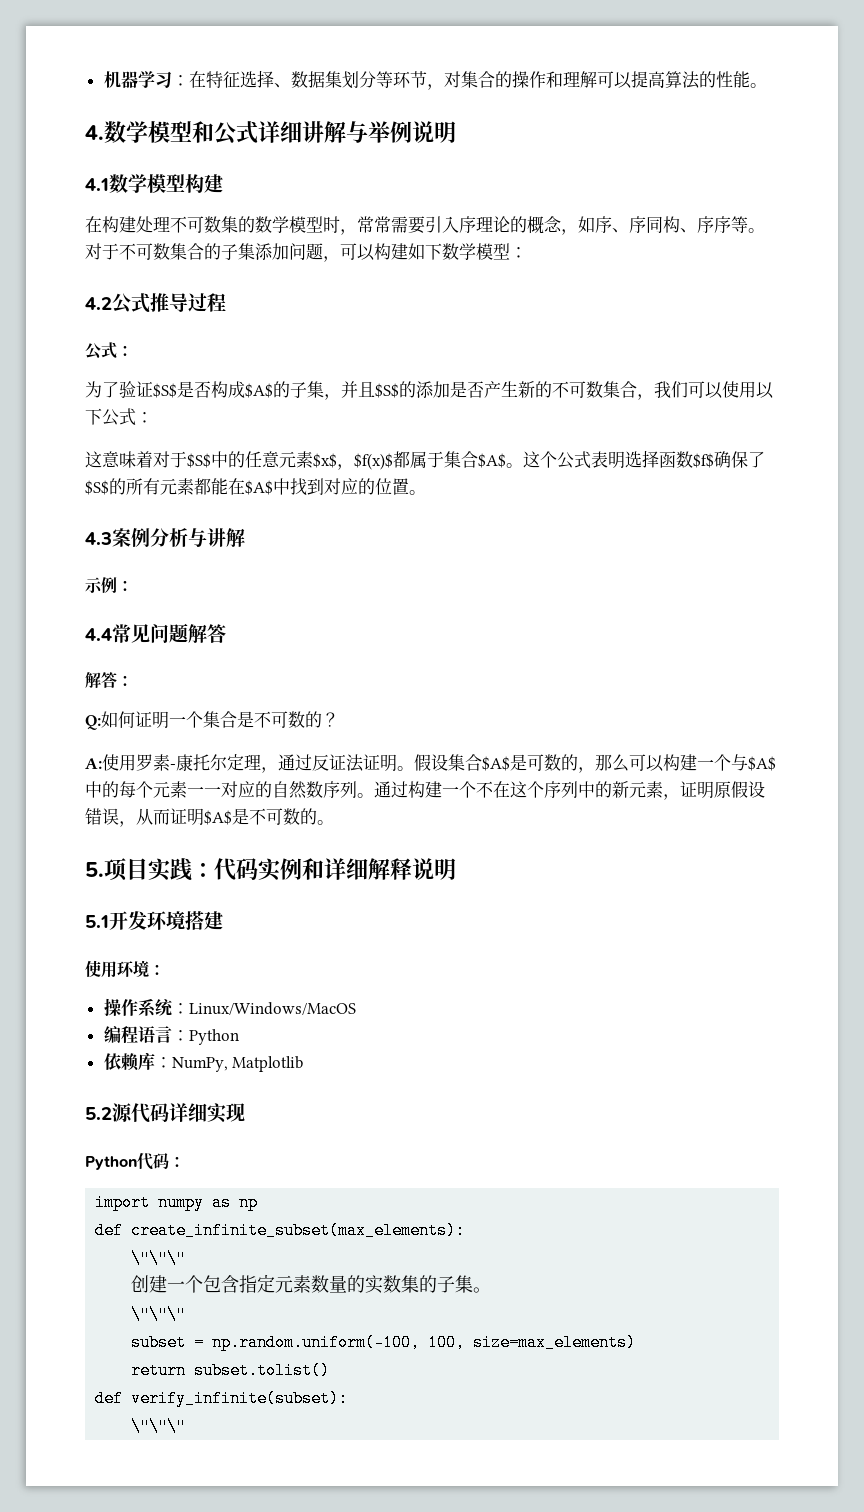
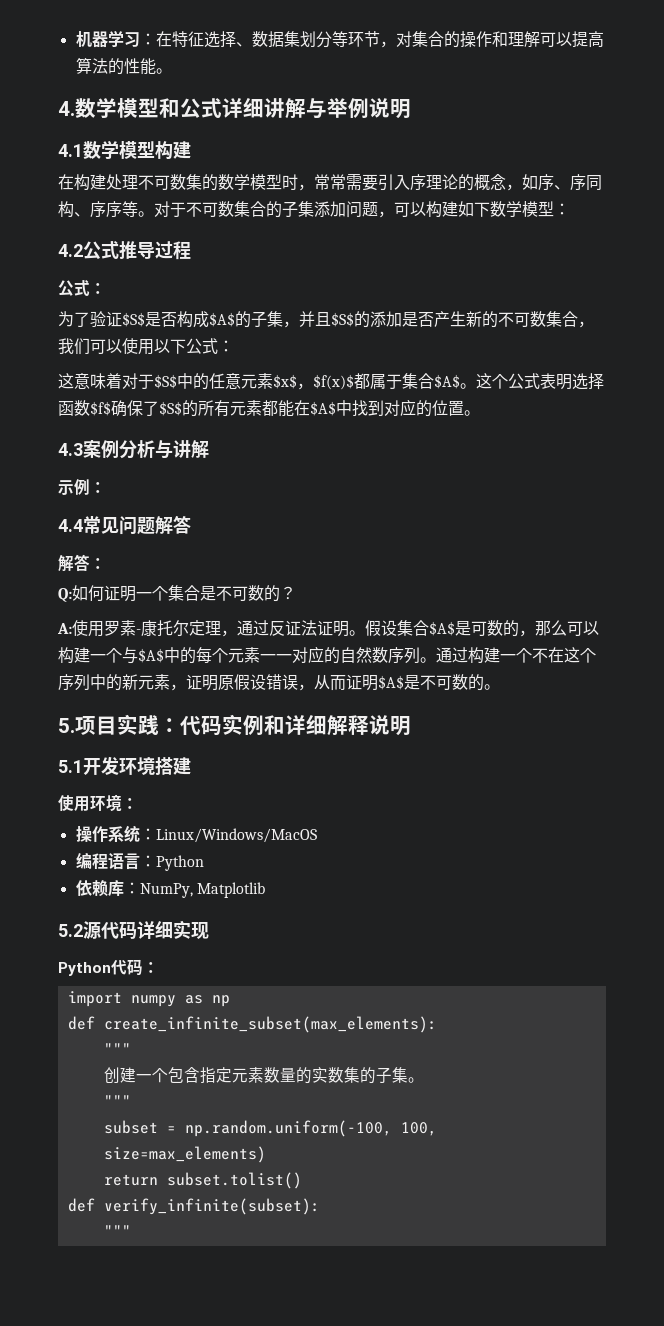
  def create_infinite_subset(max_elements):
- \"\"\"
+ """
  创建一个包含指定元素数量的实数集的子集。
- \"\"\"
+ """
  def verify_infinite(subset):
- \"\"\"
+ """

